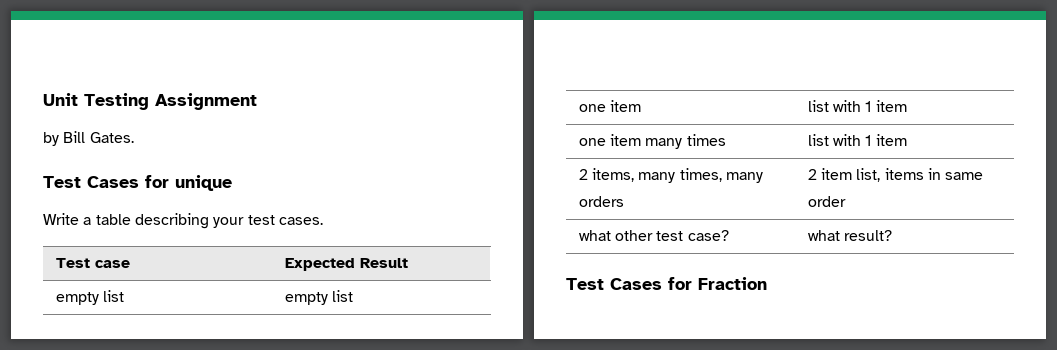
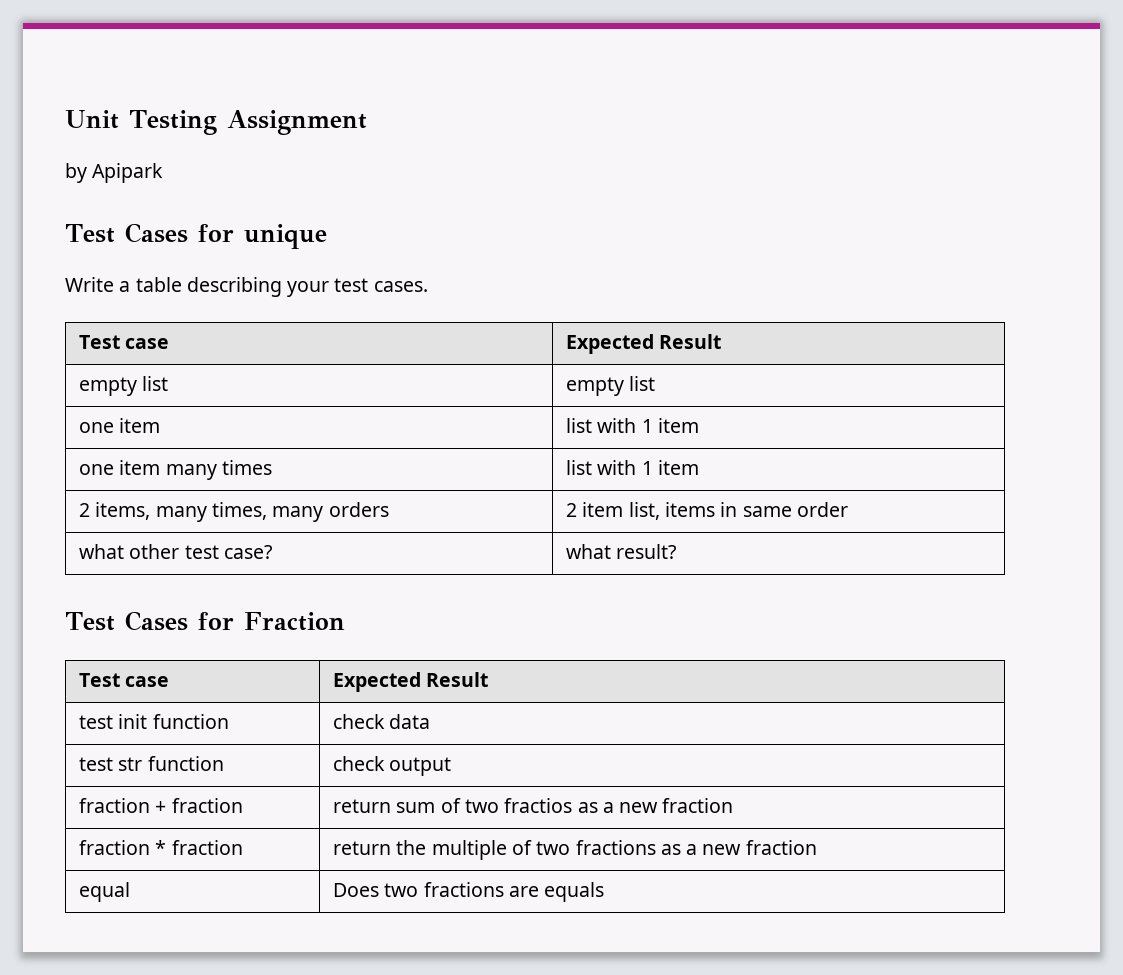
- by Bill Gates.
+ by Apipark
  Test Cases for Fraction
+ Test case | Expected Result
+ test init function | check data
+ test str function | check output
+ fraction + fraction | return sum of two fractios as a new fraction
+ fraction * fraction | return the multiple of two fractions as a new fraction
+ equal | Does two fractions are equals

